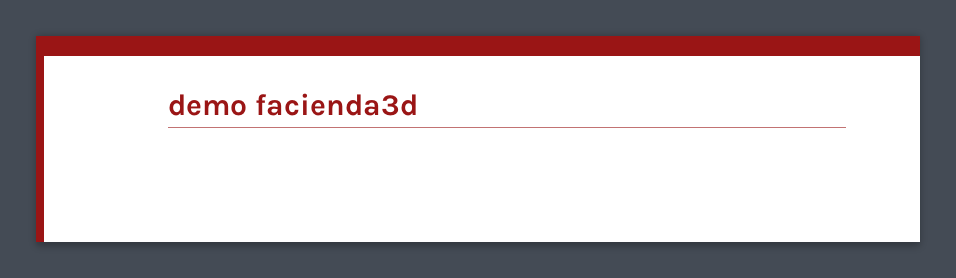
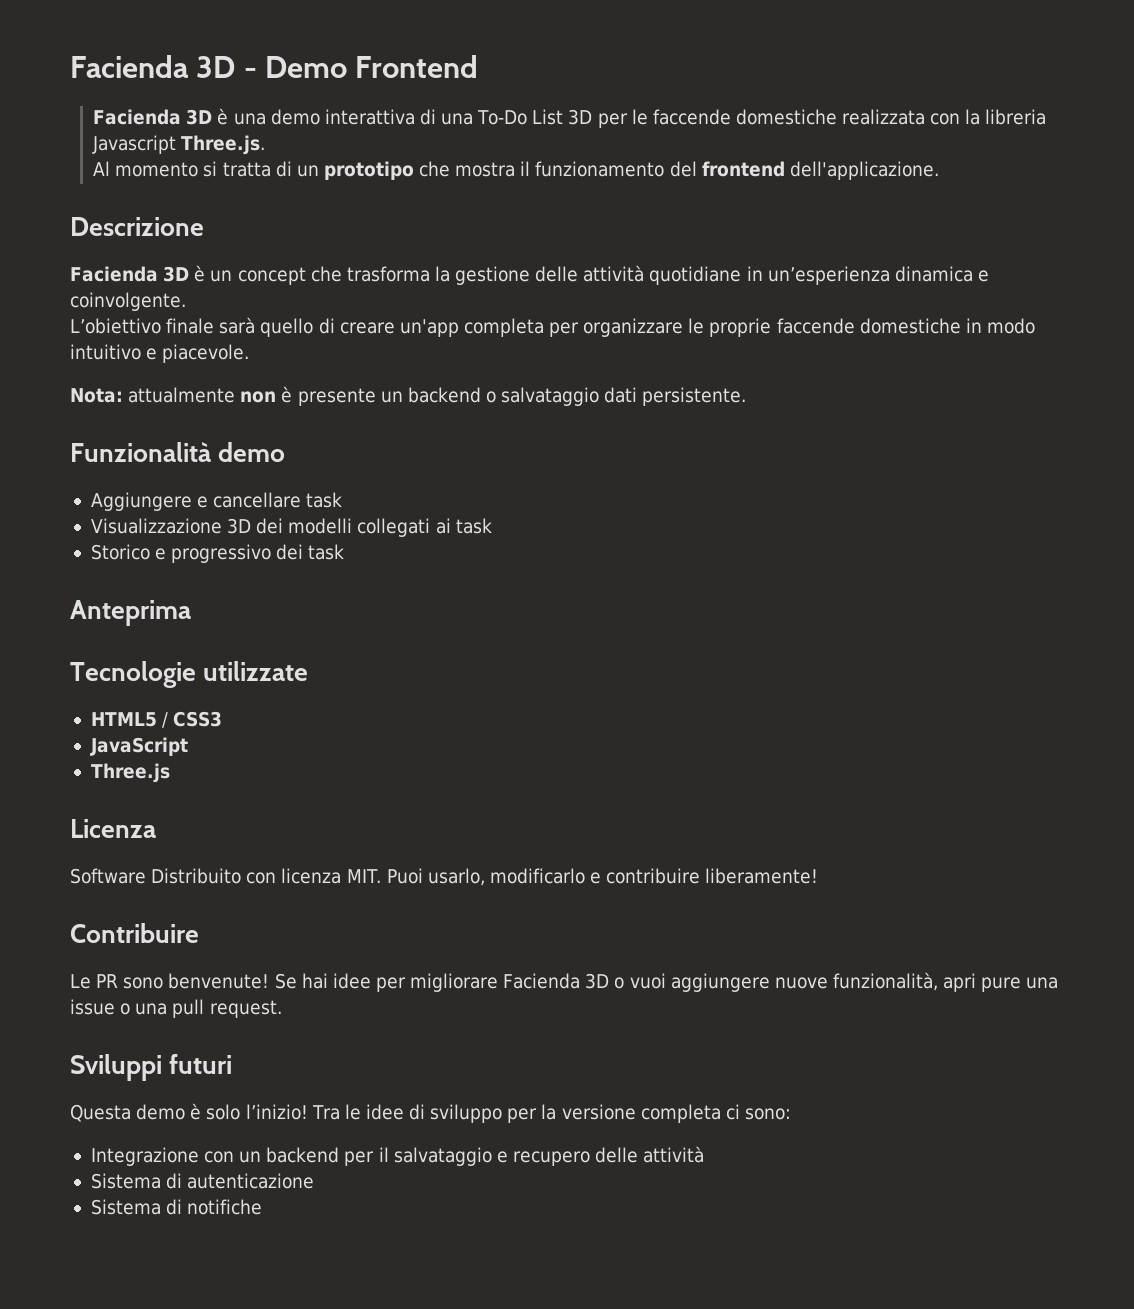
- demo facienda3d
+ Facienda 3D - Demo Frontend
+ Facienda 3D è una demo interattiva di una To-Do List 3D per le faccende domestiche realizzata con la libreria Javascript Three.js.
+ Al momento si tratta di un prototipo che mostra il funzionamento del frontend dell'applicazione.
+ Descrizione
+ Facienda 3D è un concept che trasforma la gestione delle attività quotidiane in un’esperienza dinamica e coinvolgente.
+ L’obiettivo finale sarà quello di creare un'app completa per organizzare le proprie faccende domestiche in modo intuitivo e piacevole.
+ Nota: attualmente non è presente un backend o salvataggio dati persistente.
+ Funzionalità demo
+ Aggiungere e cancellare task
+ Visualizzazione 3D dei modelli collegati ai task
+ Storico e progressivo dei task
+ Anteprima
+ Tecnologie utilizzate
+ HTML5 / CSS3
+ JavaScript
+ Three.js
+ Licenza
+ Software Distribuito con licenza MIT. Puoi usarlo, modificarlo e contribuire liberamente!
+ Contribuire
+ Le PR sono benvenute! Se hai idee per migliorare Facienda 3D o vuoi aggiungere nuove funzionalità, apri pure una issue o una pull request.
+ Sviluppi futuri
+ Questa demo è solo l’inizio! Tra le idee di sviluppo per la versione completa ci sono:
+ Integrazione con un backend per il salvataggio e recupero delle attività
+ Sistema di autenticazione
+ Sistema di notifiche

